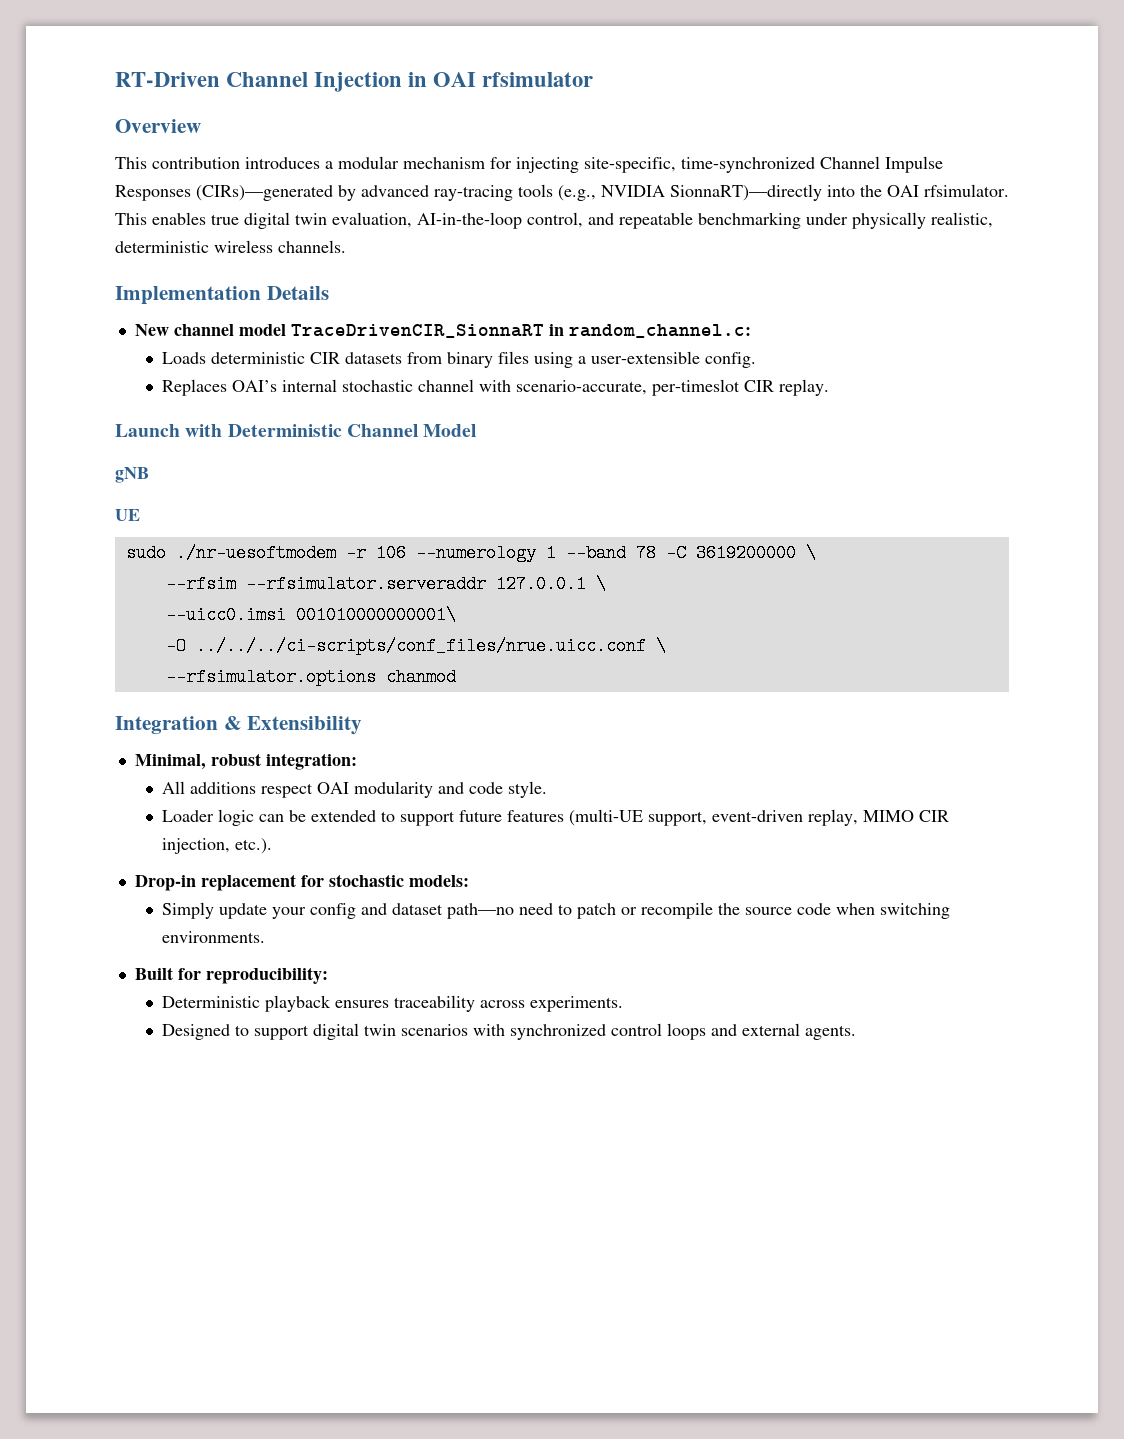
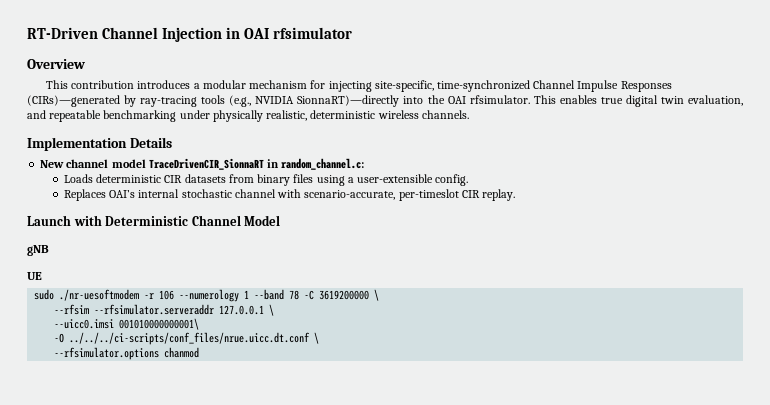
- This contribution introduces a modular mechanism for injecting site-specific, time-synchronized Channel Impulse Responses (CIRs)—generated by advanced ray-tracing tools (e.g., NVIDIA SionnaRT)—directly into the OAI rfsimulator.
+ This contribution introduces a modular mechanism for injecting site-specific, time-synchronized Channel Impulse Responses (CIRs)—generated by ray-tracing tools (e.g., NVIDIA SionnaRT)—directly into the OAI rfsimulator.
- This enables true digital twin evaluation, AI-in-the-loop control, and repeatable benchmarking under physically realistic, deterministic wireless channels.
+ This enables true digital twin evaluation, and repeatable benchmarking under physically realistic, deterministic wireless channels.
- -O ../../../ci-scripts/conf_files/nrue.uicc.conf \
+ -O ../../../ci-scripts/conf_files/nrue.uicc.dt.conf \
- Integration & Extensibility
- Minimal, robust integration:
- All additions respect OAI modularity and code style.
- Loader logic can be extended to support future features (multi-UE support, event-driven replay, MIMO CIR injection, etc.).
- Drop-in replacement for stochastic models:
- Simply update your config and dataset path—no need to patch or recompile the source code when switching environments.
- Built for reproducibility:
- Deterministic playback ensures traceability across experiments.
- Designed to support digital twin scenarios with synchronized control loops and external agents.

